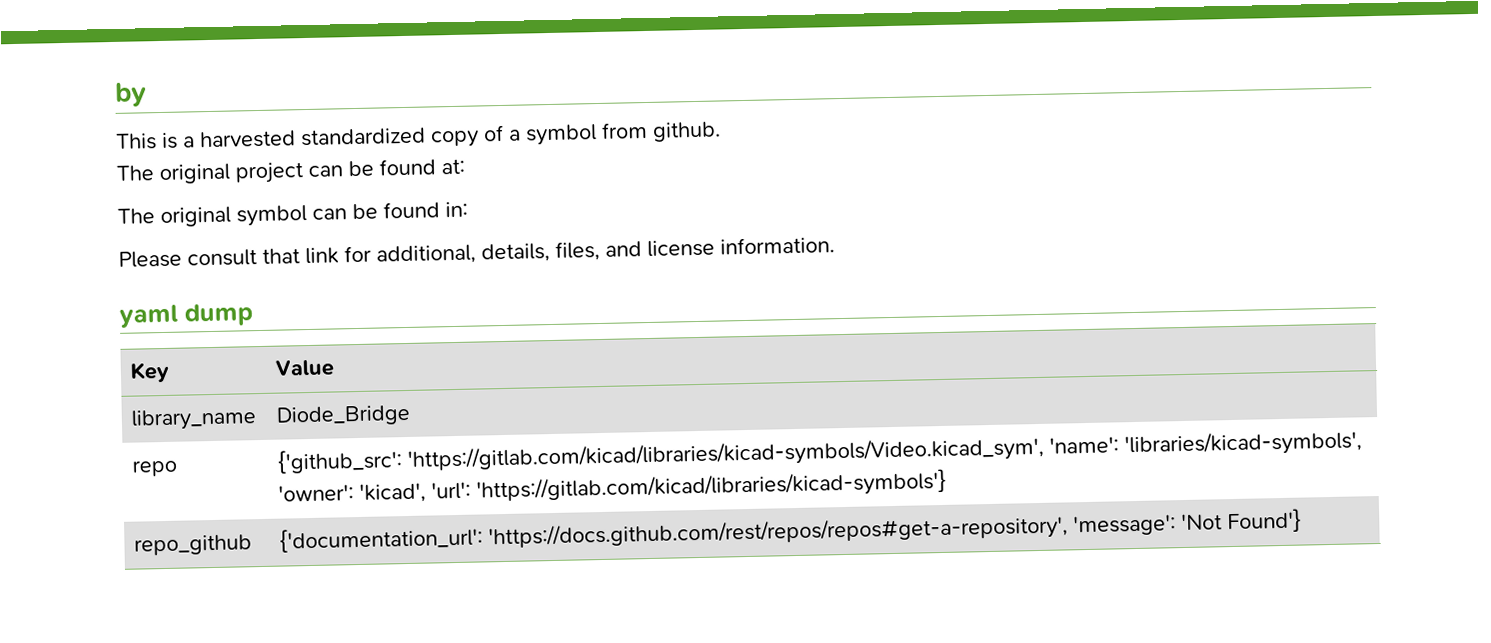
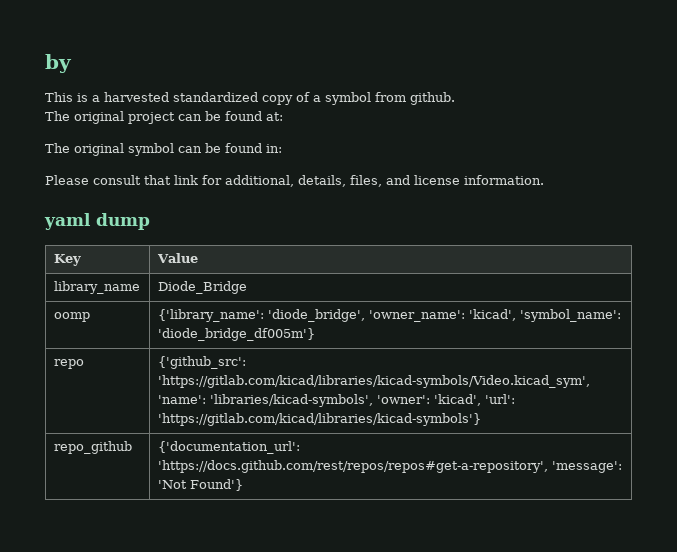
+ oomp | {'library_name': 'diode_bridge', 'owner_name': 'kicad', 'symbol_name': 'diode_bridge_df005m'}

